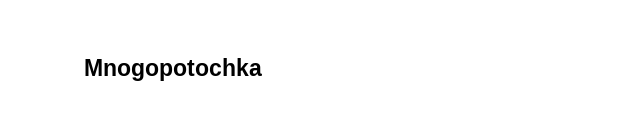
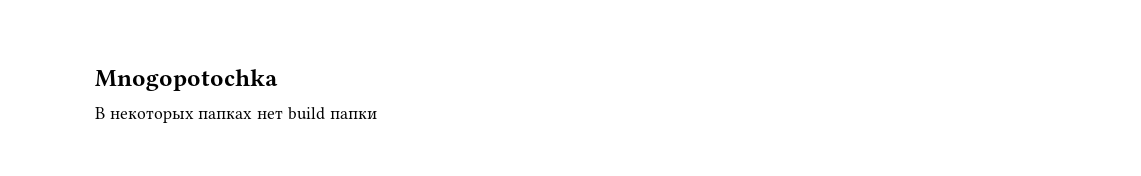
+ В некоторых папках нет build папки

